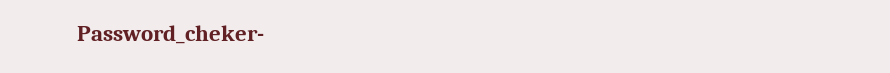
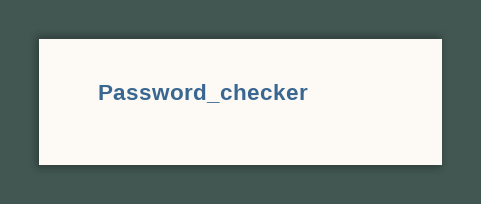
- Password_cheker-
+ Password_checker

